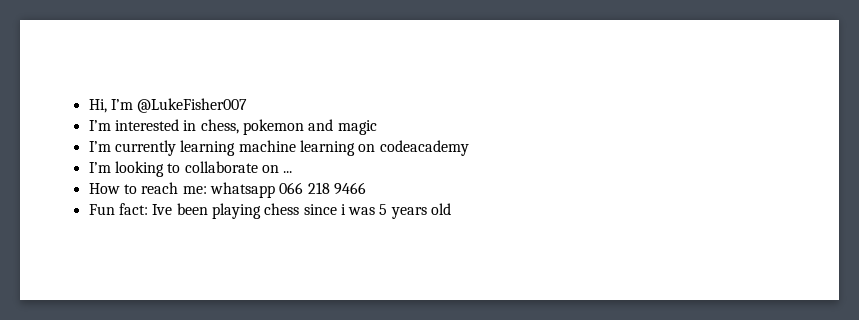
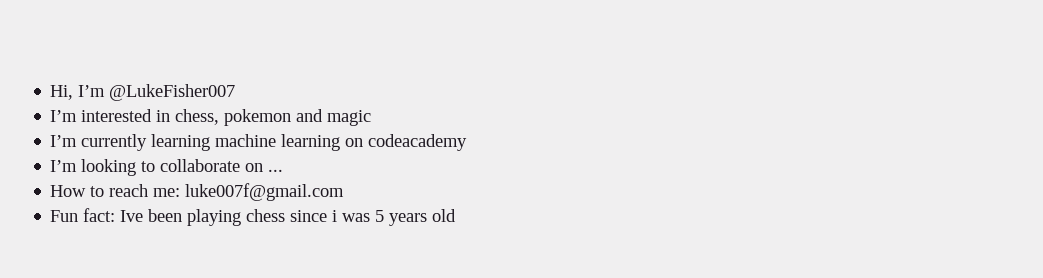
- How to reach me: whatsapp 066 218 9466
+ How to reach me: luke007f@gmail.com

